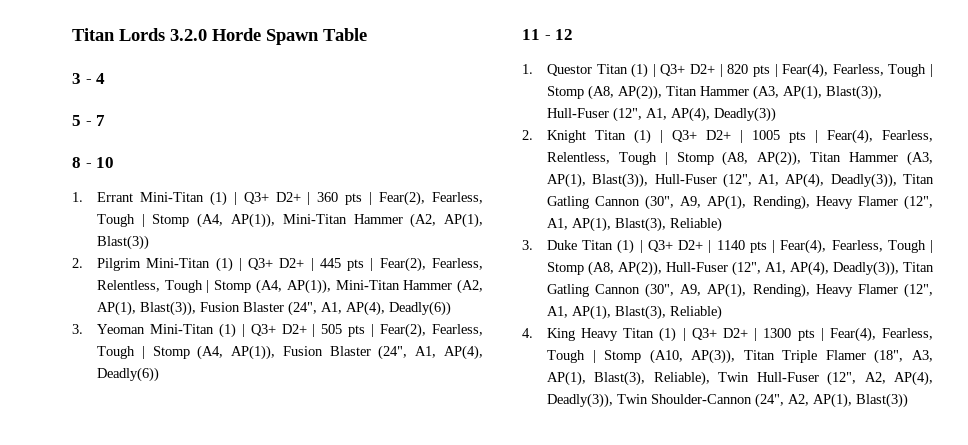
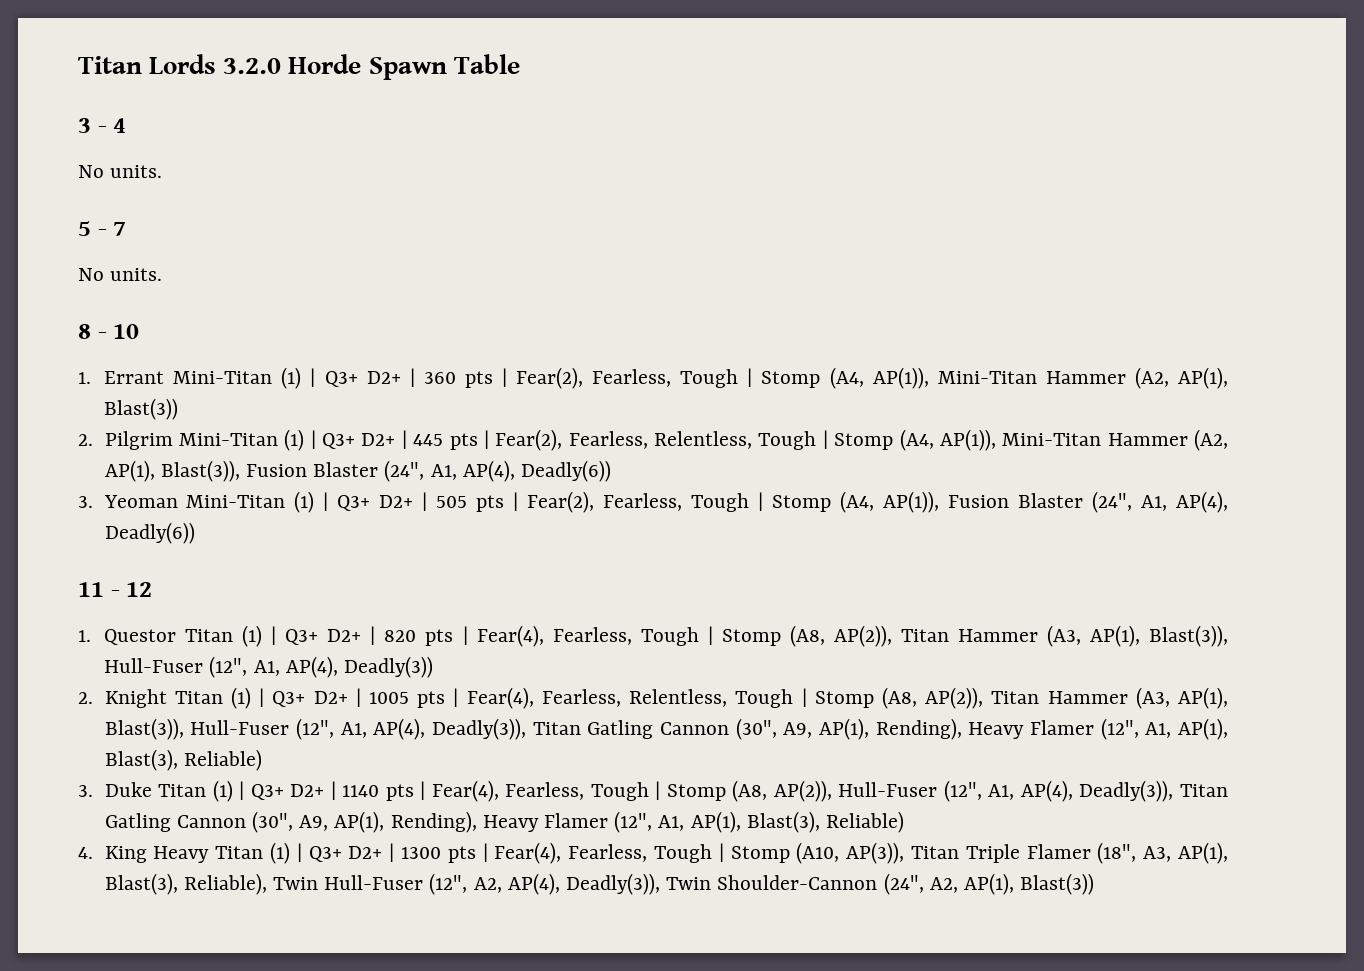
  3 - 4
+ No units.
  5 - 7
+ No units.

